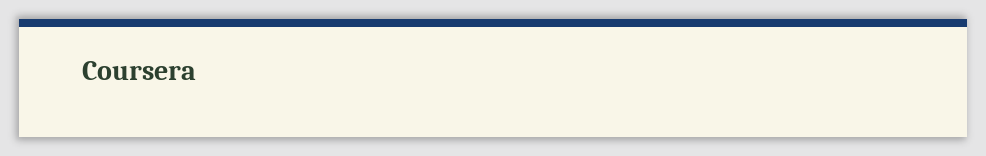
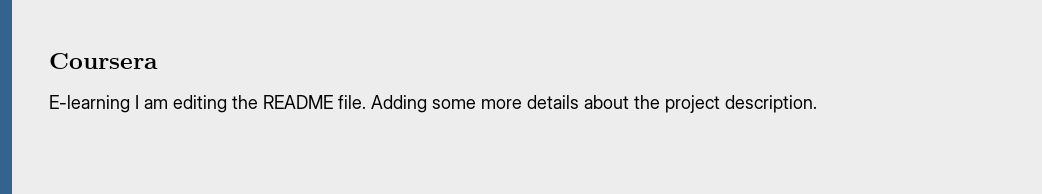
+ E-learning I am editing the README file. Adding some more details about the project description.

